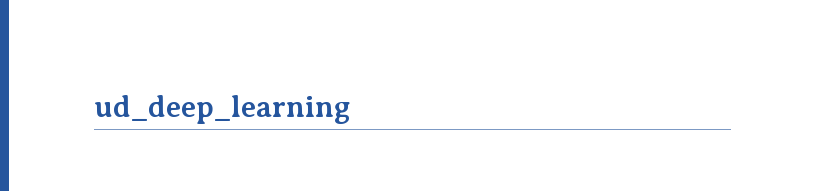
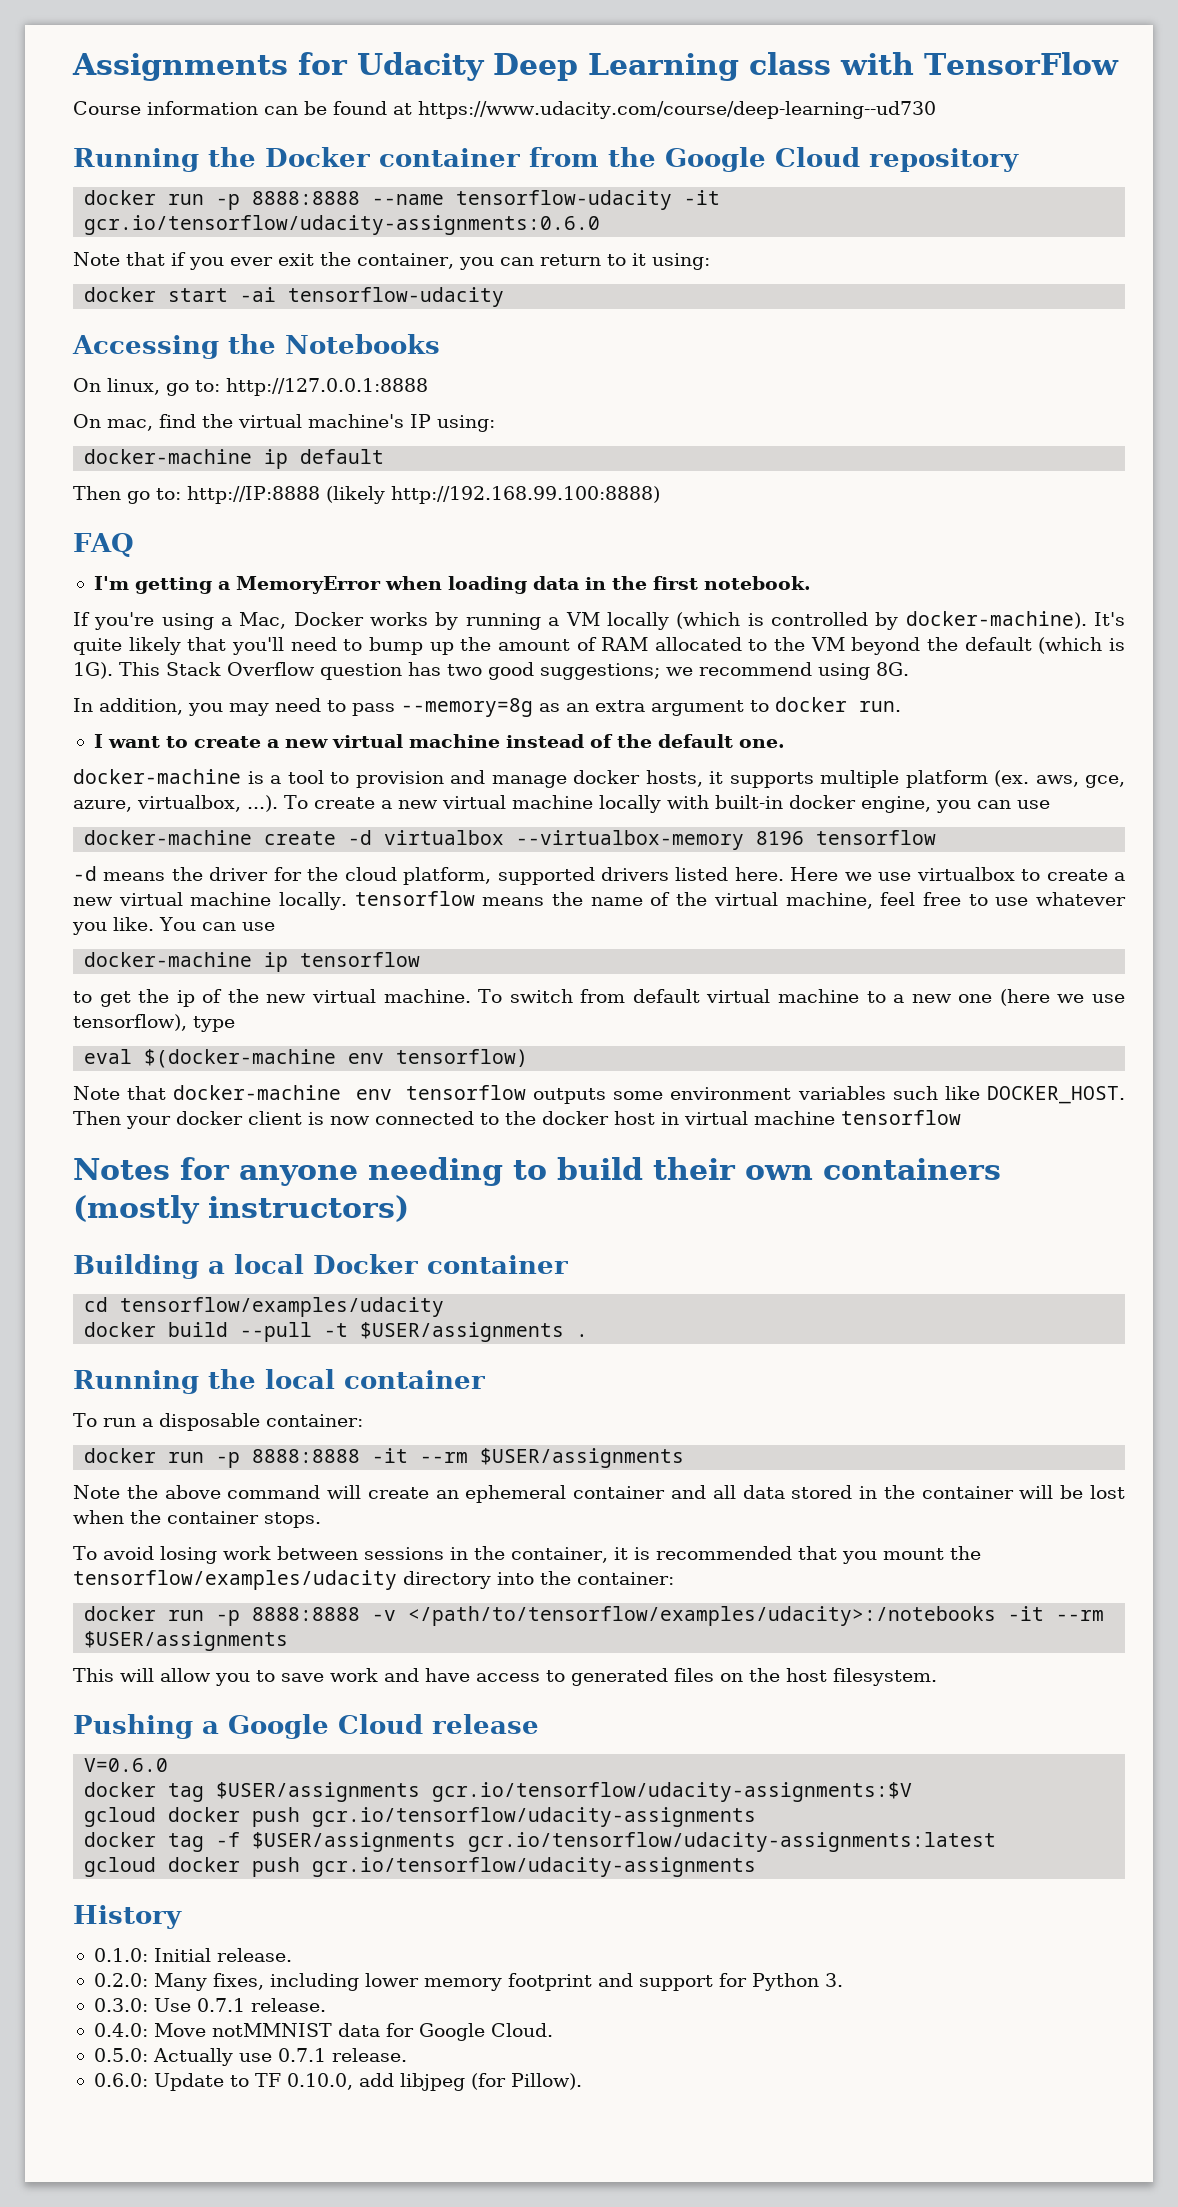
- ud_deep_learning
+ Assignments for Udacity Deep Learning class with TensorFlow
+ Course information can be found at https://www.udacity.com/course/deep-learning--ud730
+ Running the Docker container from the Google Cloud repository
+ docker run -p 8888:8888 --name tensorflow-udacity -it gcr.io/tensorflow/udacity-assignments:0.6.0
+ Note that if you ever exit the container, you can return to it using:
+ docker start -ai tensorflow-udacity
+ Accessing the Notebooks
+ On linux, go to: http://127.0.0.1:8888
+ On mac, find the virtual machine's IP using:
+ docker-machine ip default
+ Then go to: http://IP:8888 (likely http://192.168.99.100:8888)
+ FAQ
+ I'm getting a MemoryError when loading data in the first notebook.
+ If you're using a Mac, Docker works by running a VM locally (which is controlled by docker-machine). It's quite likely that you'll need to bump up the amount of RAM allocated to the VM beyond the default (which is 1G). This Stack Overflow question has two good suggestions; we recommend using 8G.
+ In addition, you may need to pass --memory=8g as an extra argument to docker run.
+ I want to create a new virtual machine instead of the default one.
+ docker-machine is a tool to provision and manage docker hosts, it supports multiple platform (ex. aws, gce, azure, virtualbox, ...). To create a new virtual machine locally with built-in docker engine, you can use
+ docker-machine create -d virtualbox --virtualbox-memory 8196 tensorflow
+ -d means the driver for the cloud platform, supported drivers listed here. Here we use virtualbox to create a new virtual machine locally. tensorflow means the name of the virtual machine, feel free to use whatever you like. You can use
+ docker-machine ip tensorflow
+ to get the ip of the new virtual machine. To switch from default virtual machine to a new one (here we use tensorflow), type
+ eval $(docker-machine env tensorflow)
+ Note that docker-machine env tensorflow outputs some environment variables such like DOCKER_HOST. Then your docker client is now connected to the docker host in virtual machine tensorflow
+ Notes for anyone needing to build their own containers (mostly instructors)
+ Building a local Docker container
+ cd tensorflow/examples/udacity
+ docker build --pull -t $USER/assignments .
+ Running the local container
+ To run a disposable container:
+ docker run -p 8888:8888 -it --rm $USER/assignments
+ Note the above command will create an ephemeral container and all data stored in the container will be lost when the container stops.
+ To avoid losing work between sessions in the container, it is recommended that you mount the tensorflow/examples/udacity directory into the container:
+ docker run -p 8888:8888 -v </path/to/tensorflow/examples/udacity>:/notebooks -it --rm $USER/assignments
+ This will allow you to save work and have access to generated files on the host filesystem.
+ Pushing a Google Cloud release
+ V=0.6.0
+ docker tag $USER/assignments gcr.io/tensorflow/udacity-assignments:$V
+ gcloud docker push gcr.io/tensorflow/udacity-assignments
+ docker tag -f $USER/assignments gcr.io/tensorflow/udacity-assignments:latest
+ gcloud docker push gcr.io/tensorflow/udacity-assignments
+ History
+ 0.1.0: Initial release.
+ 0.2.0: Many fixes, including lower memory footprint and support for Python 3.
+ 0.3.0: Use 0.7.1 release.
+ 0.4.0: Move notMMNIST data for Google Cloud.
+ 0.5.0: Actually use 0.7.1 release.
+ 0.6.0: Update to TF 0.10.0, add libjpeg (for Pillow).

